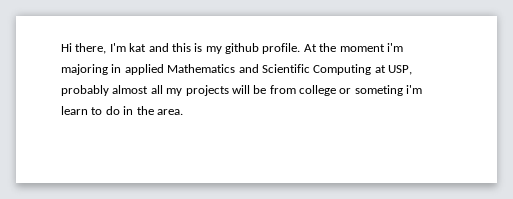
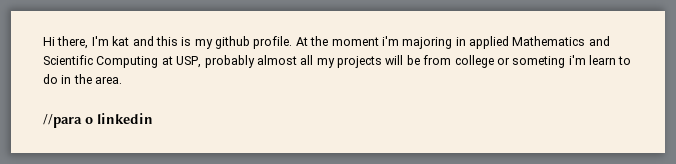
+ //para o linkedin

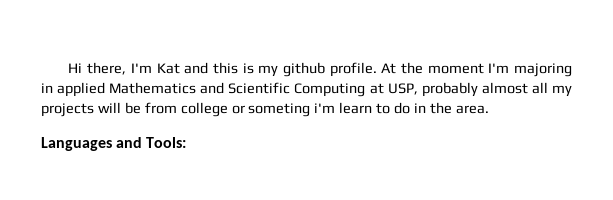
- Hi there, I'm kat and this is my github profile.
+ Hi there, I'm Kat and this is my github profile.
- At the moment i'm majoring in applied Mathematics and Scientific Computing at USP, probably almost all my projects will be from college or someting i'm learn to do in the area.
+ At the moment I'm majoring in applied Mathematics and Scientific Computing at USP, probably almost all my projects will be from college or someting i'm learn to do in the area.
- //para o linkedin
+ Languages and Tools:

